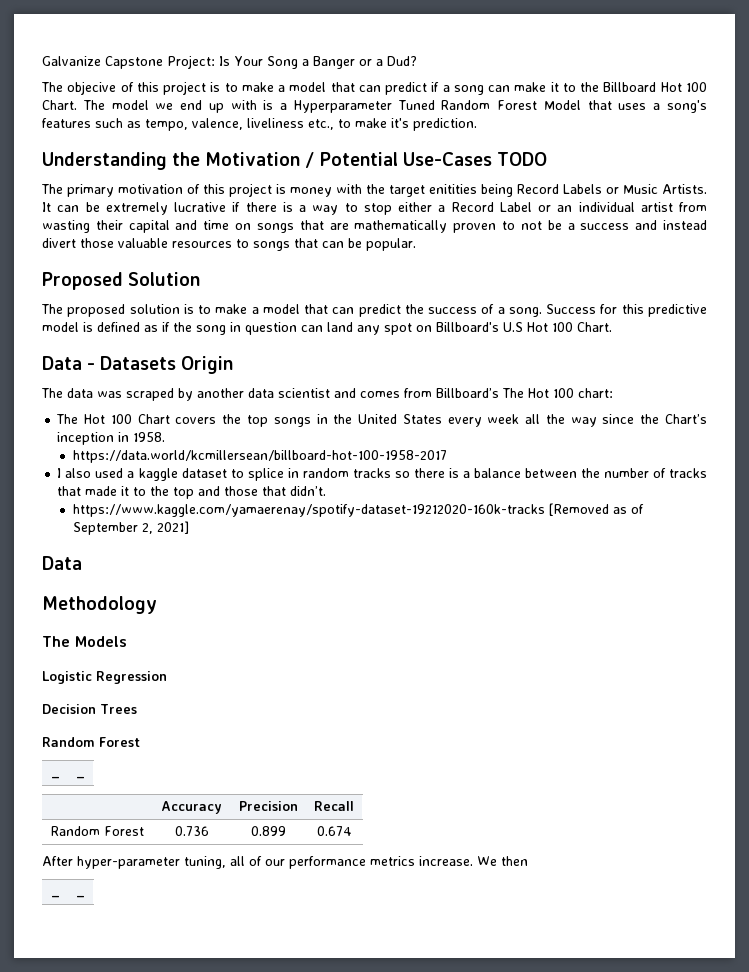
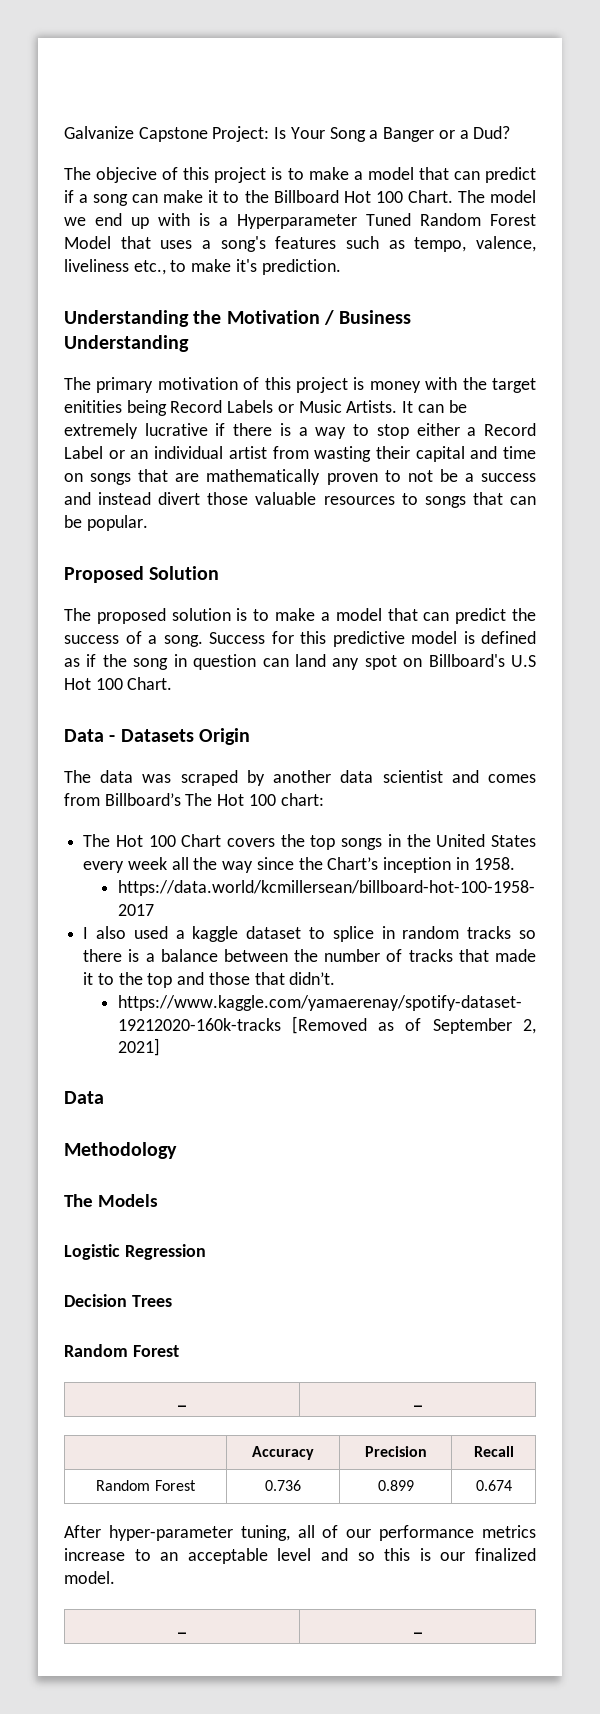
- Understanding the Motivation / Potential Use-Cases TODO
+ Understanding the Motivation / Business Understanding
- After hyper-parameter tuning, all of our performance metrics increase. We then
+ After hyper-parameter tuning, all of our performance metrics increase to an acceptable level and so this is our finalized model.

